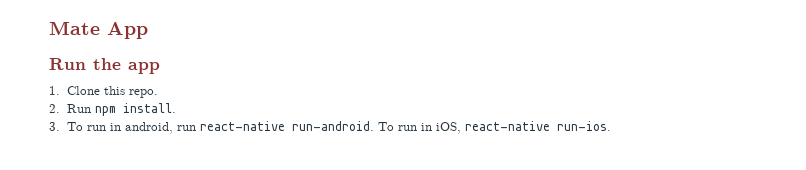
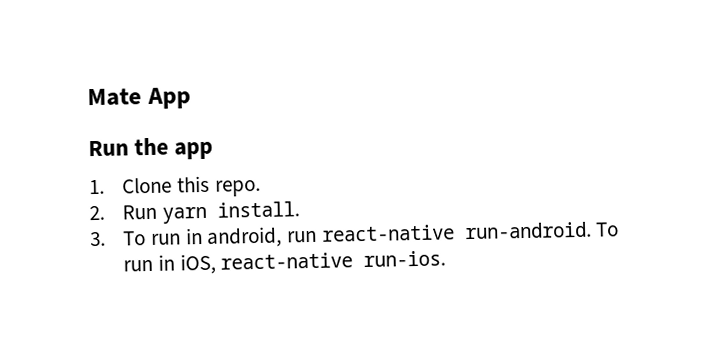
- 2. Run npm install.
+ 2. Run yarn install.

